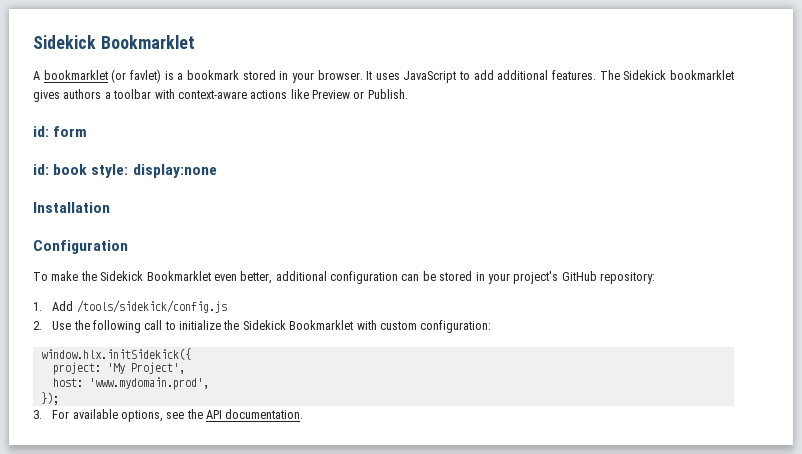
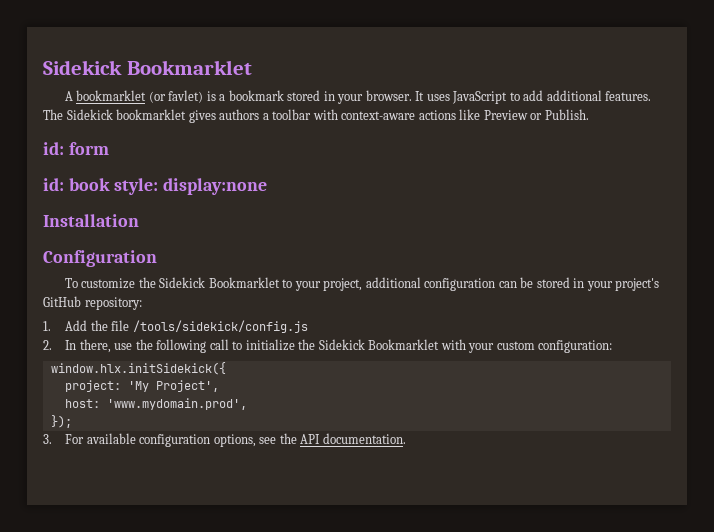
- To make the Sidekick Bookmarklet even better, additional configuration can be stored in your project's GitHub repository:
+ To customize the Sidekick Bookmarklet to your project, additional configuration can be stored in your project's GitHub repository:
- 1. Add /tools/sidekick/config.js
+ 1. Add the file /tools/sidekick/config.js
- 2. Use the following call to initialize the Sidekick Bookmarklet with custom configuration:
+ 2. In there, use the following call to initialize the Sidekick Bookmarklet with your custom configuration:
- 3. For available options, see the API documentation.
+ 3. For available configuration options, see the API documentation.

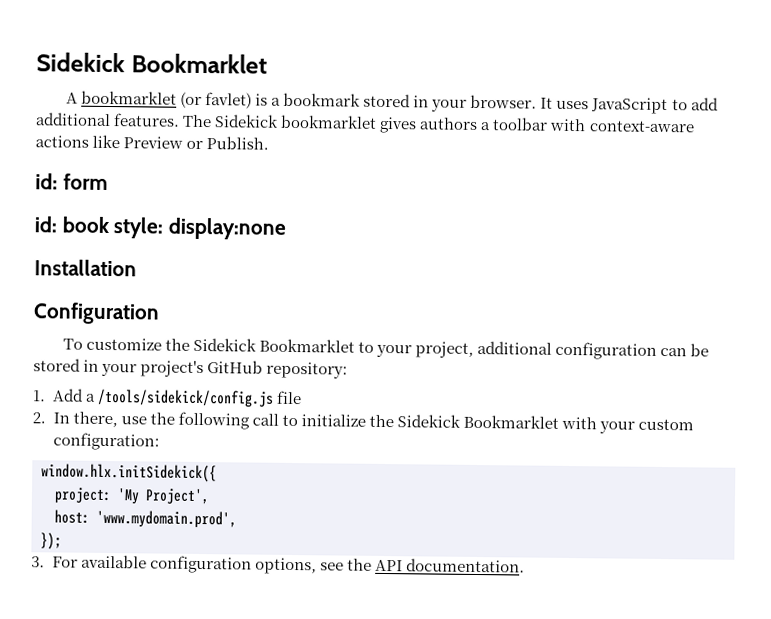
- 1. Add the file /tools/sidekick/config.js
+ 1. Add a /tools/sidekick/config.js file

